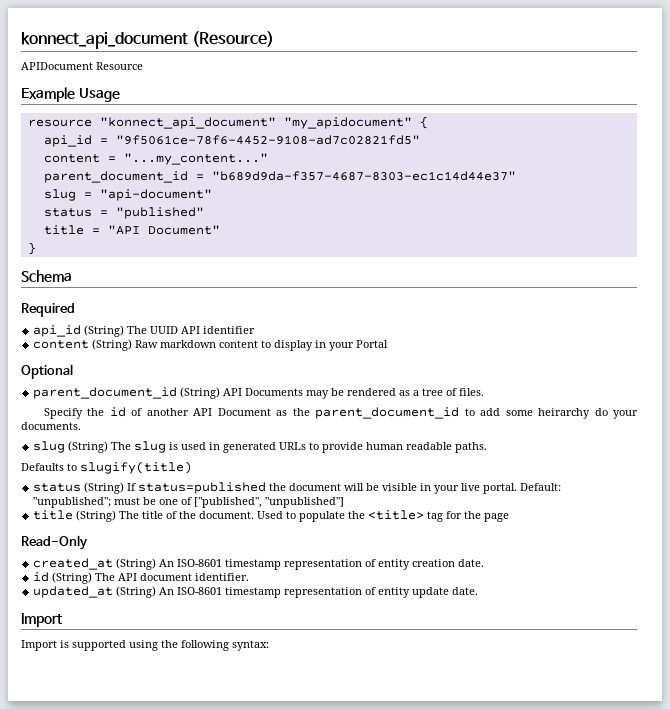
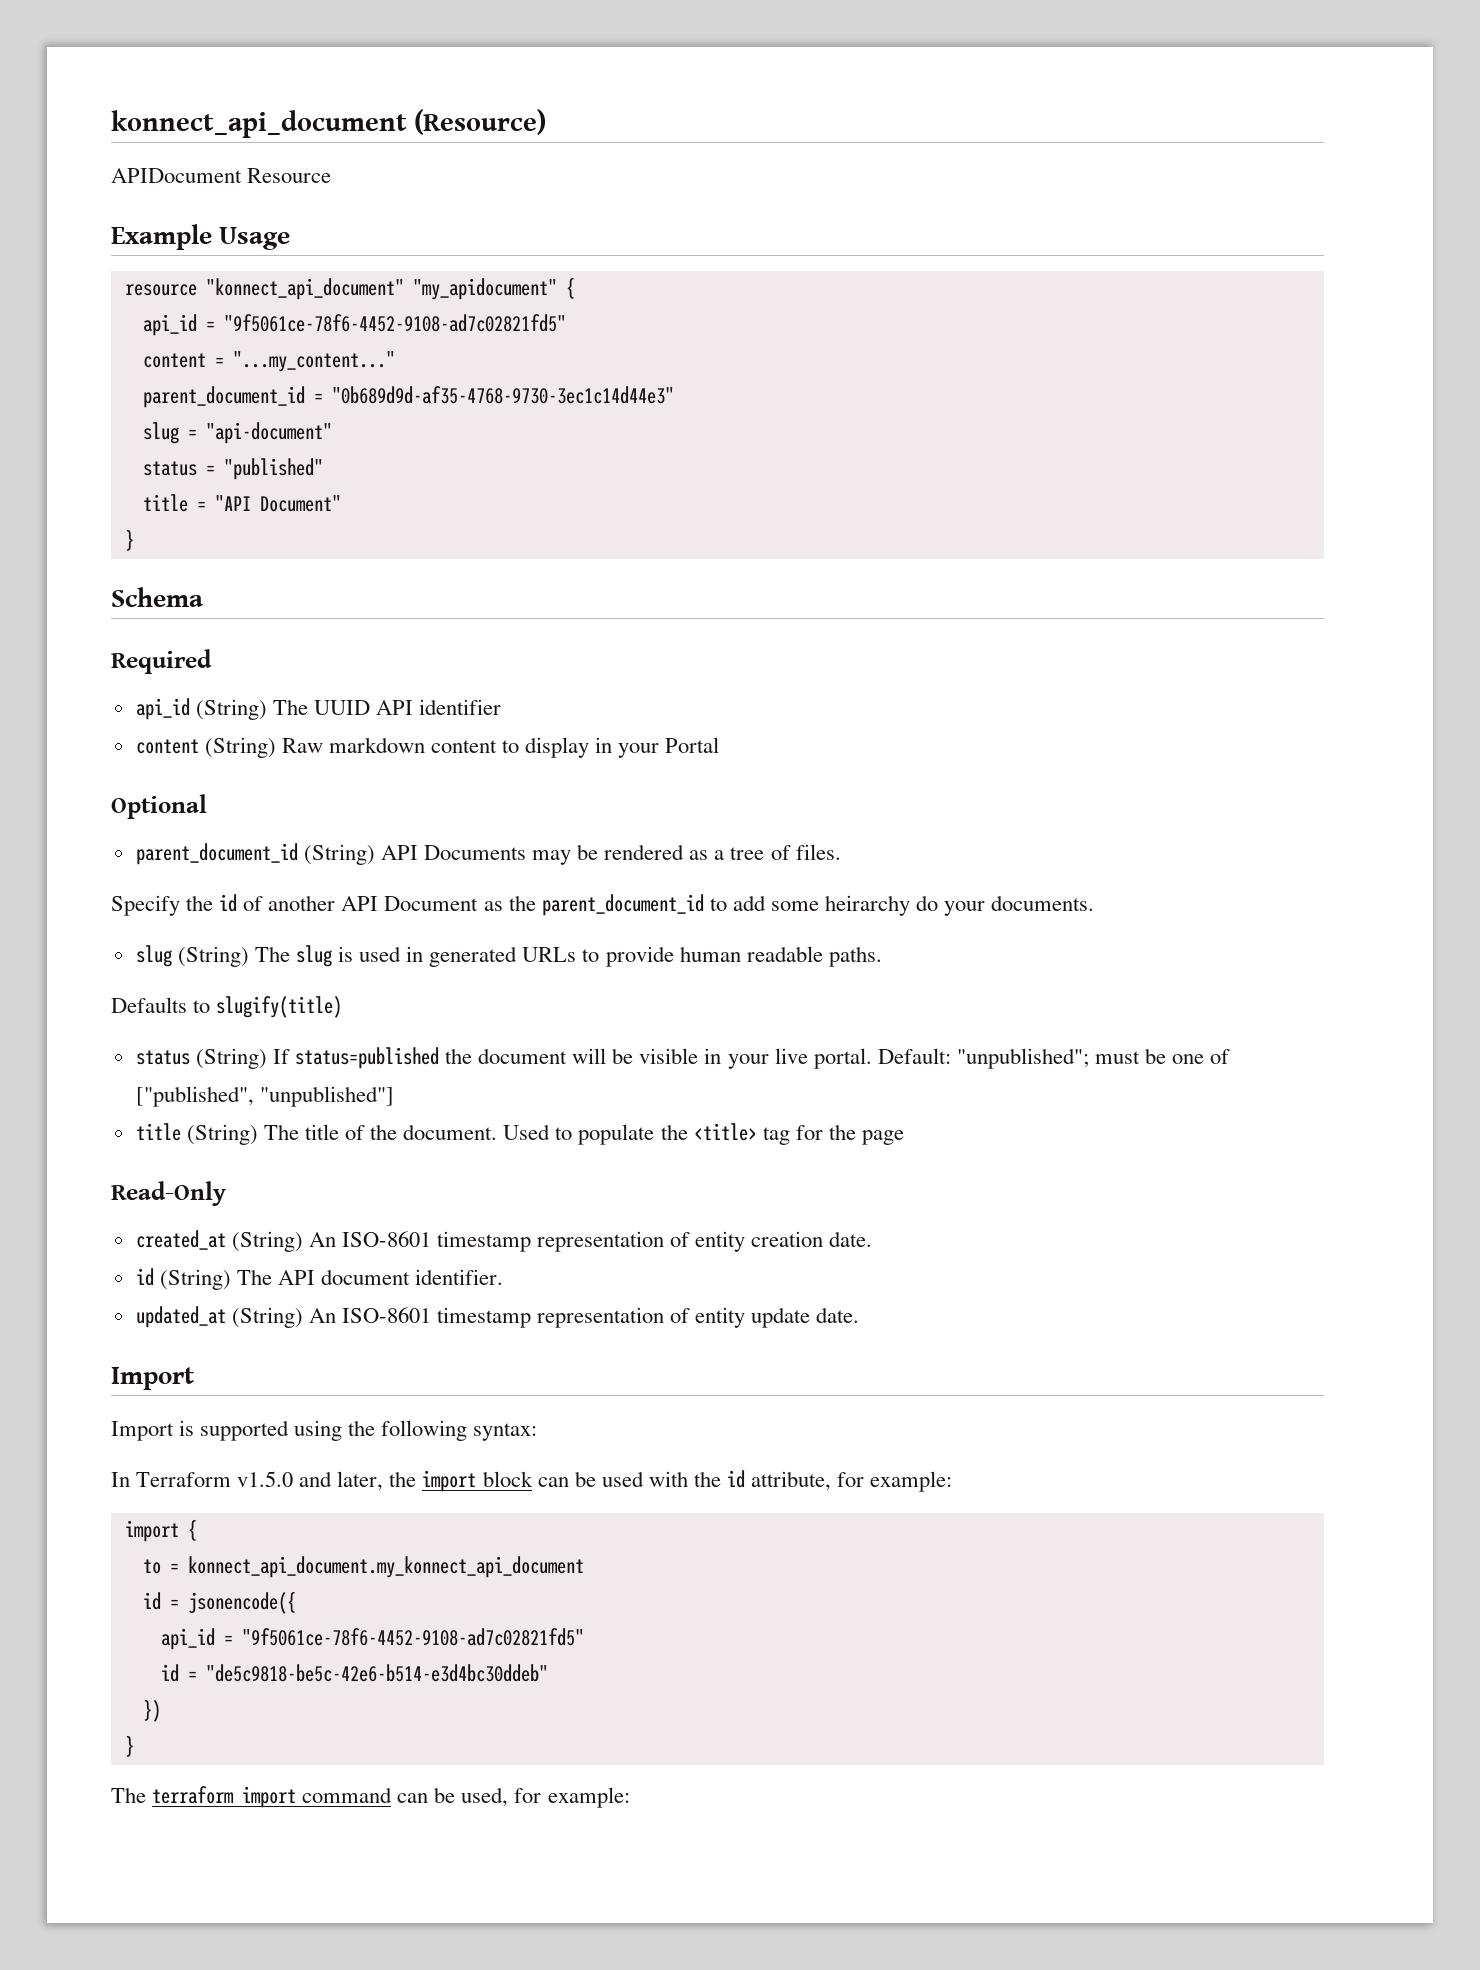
- parent_document_id = "b689d9da-f357-4687-8303-ec1c14d44e37"
+ parent_document_id = "0b689d9d-af35-4768-9730-3ec1c14d44e3"
+ In Terraform v1.5.0 and later, the import block can be used with the id attribute, for example:
+ import {
+ to = konnect_api_document.my_konnect_api_document
+ id = jsonencode({
+ api_id = "9f5061ce-78f6-4452-9108-ad7c02821fd5"
+ id = "de5c9818-be5c-42e6-b514-e3d4bc30ddeb"
+ })
+ }
+ The terraform import command can be used, for example:

